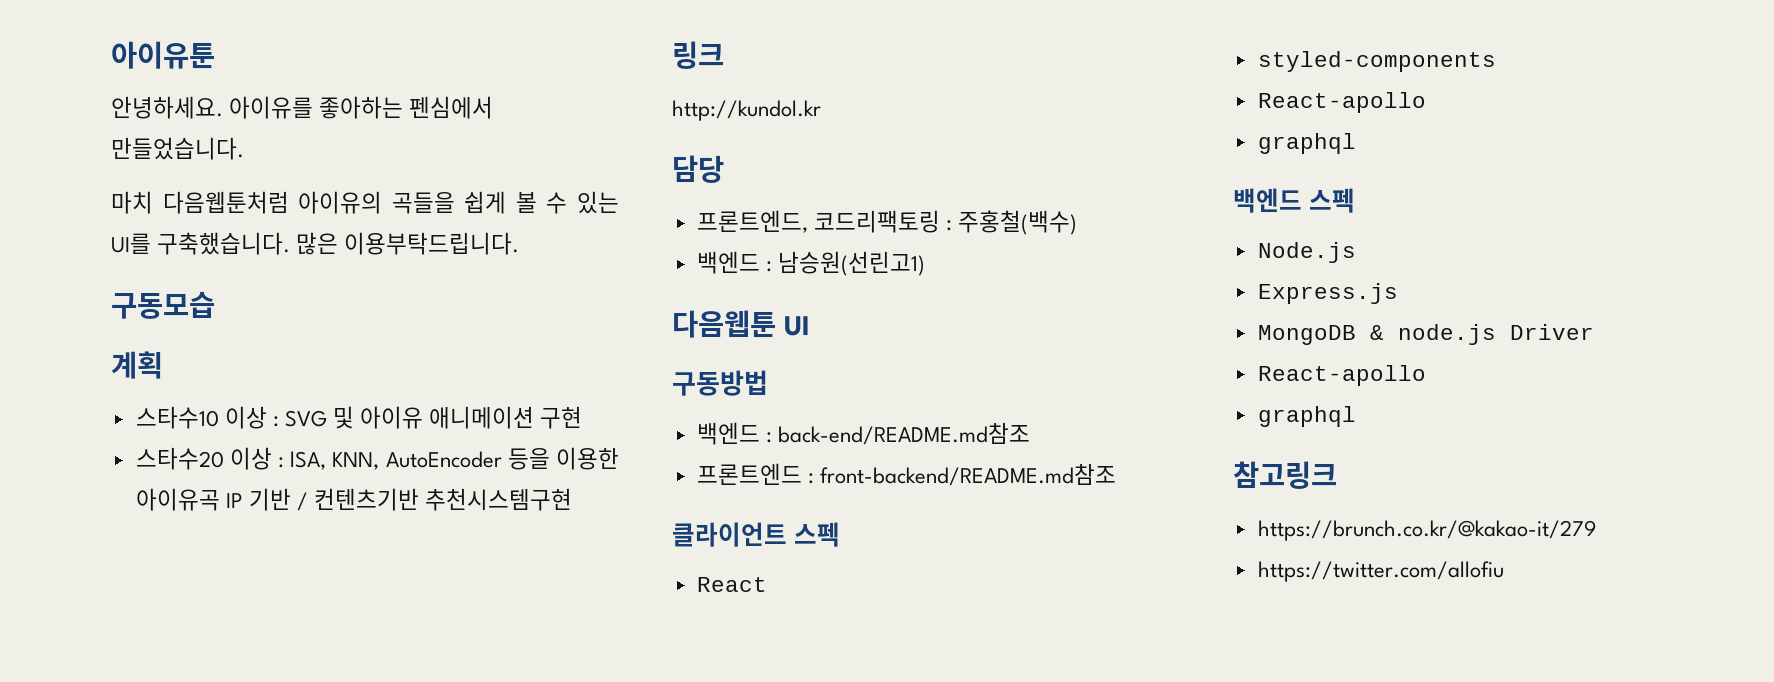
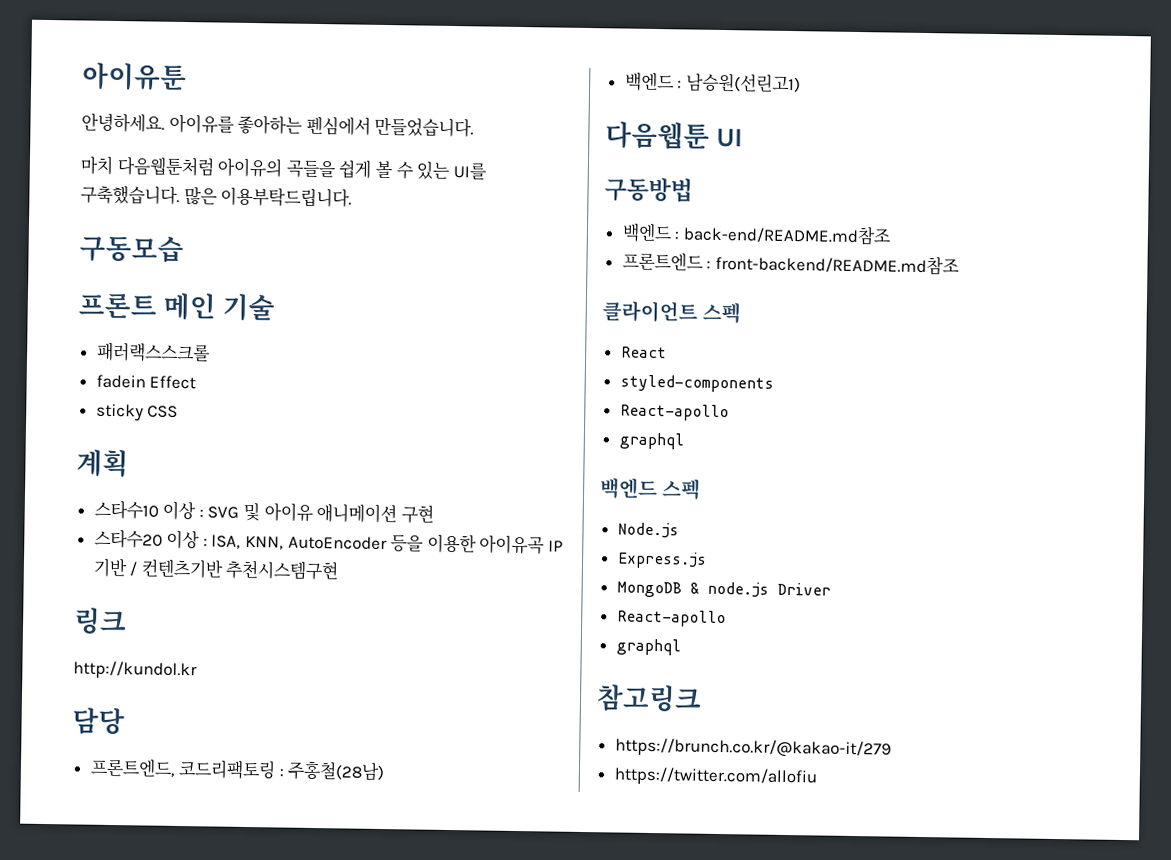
+ 프론트 메인 기술
+ 패러랙스스크롤
+ fadein Effect
+ sticky CSS
- 프론트엔드, 코드리팩토링 : 주홍철(백수)
+ 프론트엔드, 코드리팩토링 : 주홍철(28남)

